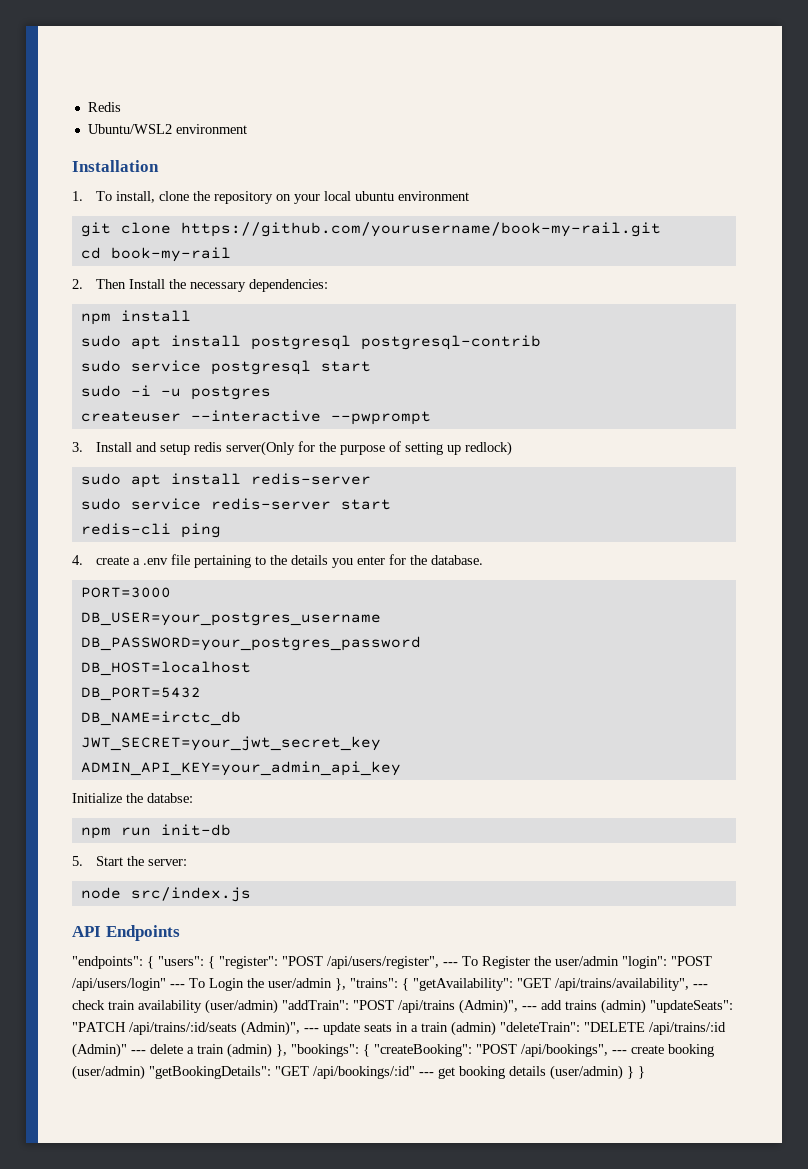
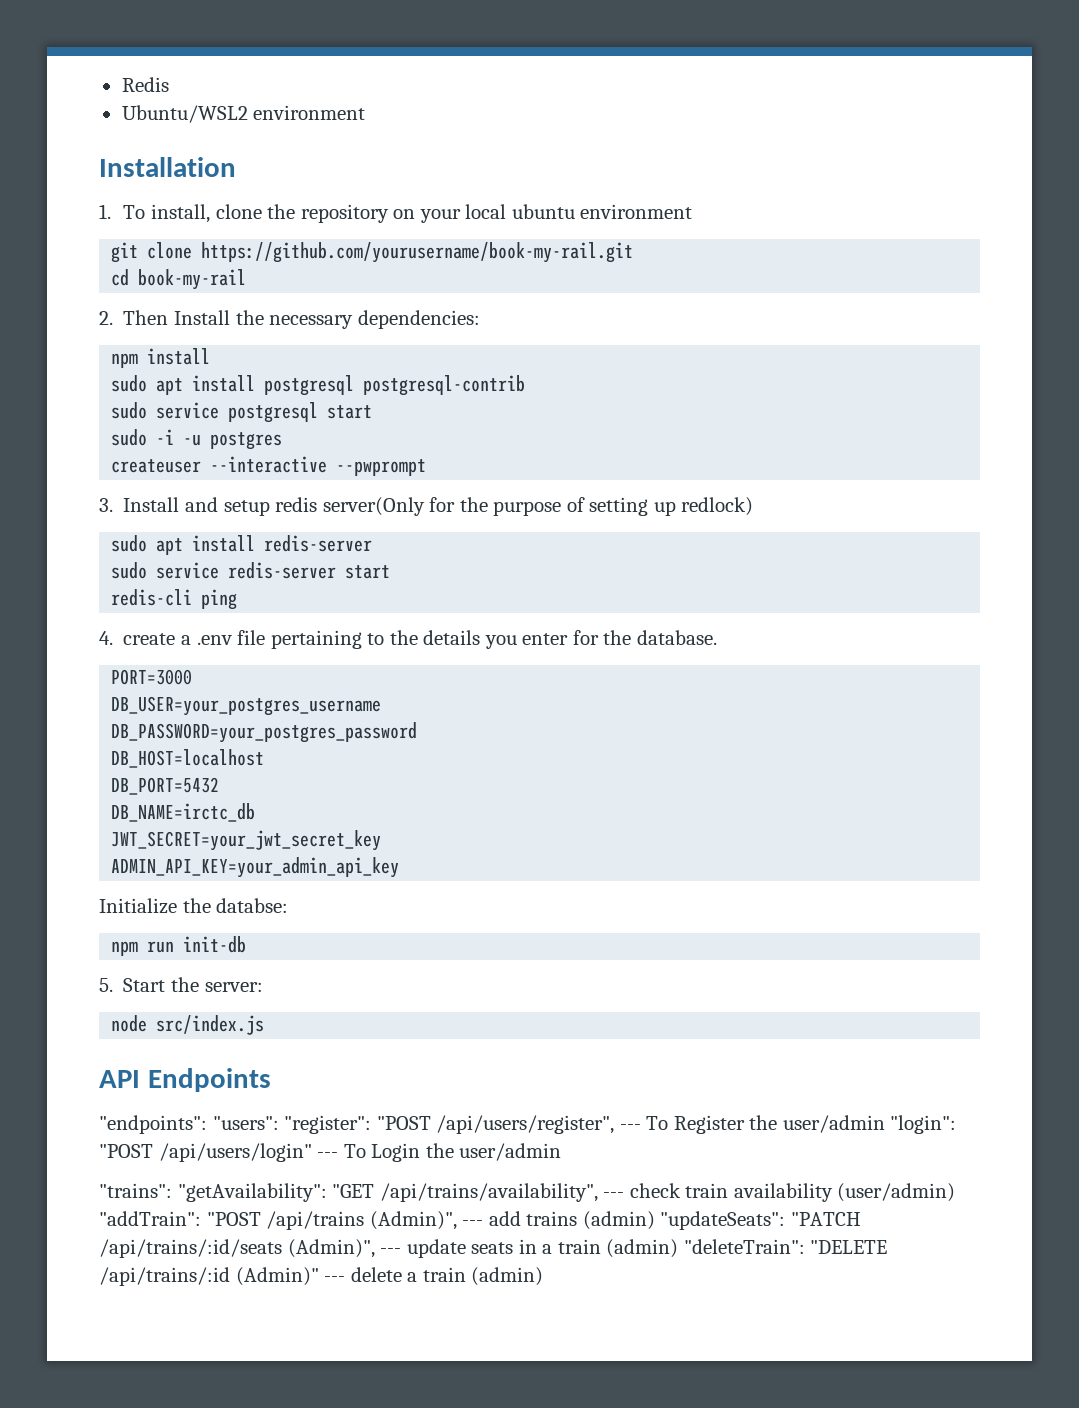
- "endpoints": { "users": { "register": "POST /api/users/register", --- To Register the user/admin "login": "POST /api/users/login" --- To Login the user/admin }, "trains": { "getAvailability": "GET /api/trains/availability", --- check train availability (user/admin) "addTrain": "POST /api/trains (Admin)", --- add trains (admin) "updateSeats": "PATCH /api/trains/:id/seats (Admin)", --- update seats in a train (admin) "deleteTrain": "DELETE /api/trains/:id (Admin)" --- delete a train (admin) }, "bookings": { "createBooking": "POST /api/bookings", --- create booking (user/admin) "getBookingDetails": "GET /api/bookings/:id" --- get booking details (user/admin) } }
+ "endpoints": "users": "register": "POST /api/users/register", --- To Register the user/admin "login": "POST /api/users/login" --- To Login the user/admin
+ "trains": "getAvailability": "GET /api/trains/availability", --- check train availability (user/admin) "addTrain": "POST /api/trains (Admin)", --- add trains (admin) "updateSeats": "PATCH /api/trains/:id/seats (Admin)", --- update seats in a train (admin) "deleteTrain": "DELETE /api/trains/:id (Admin)" --- delete a train (admin)

